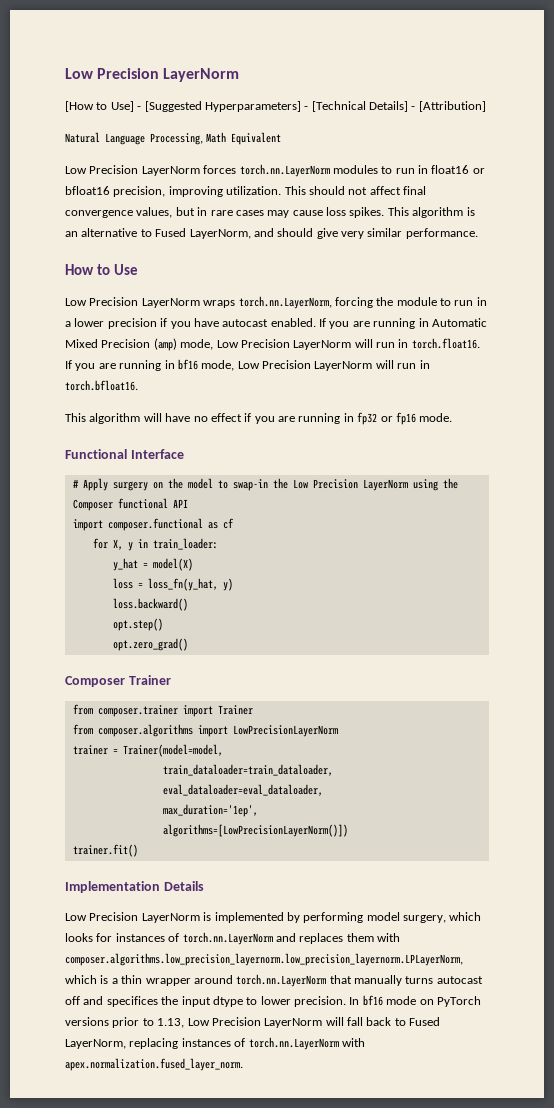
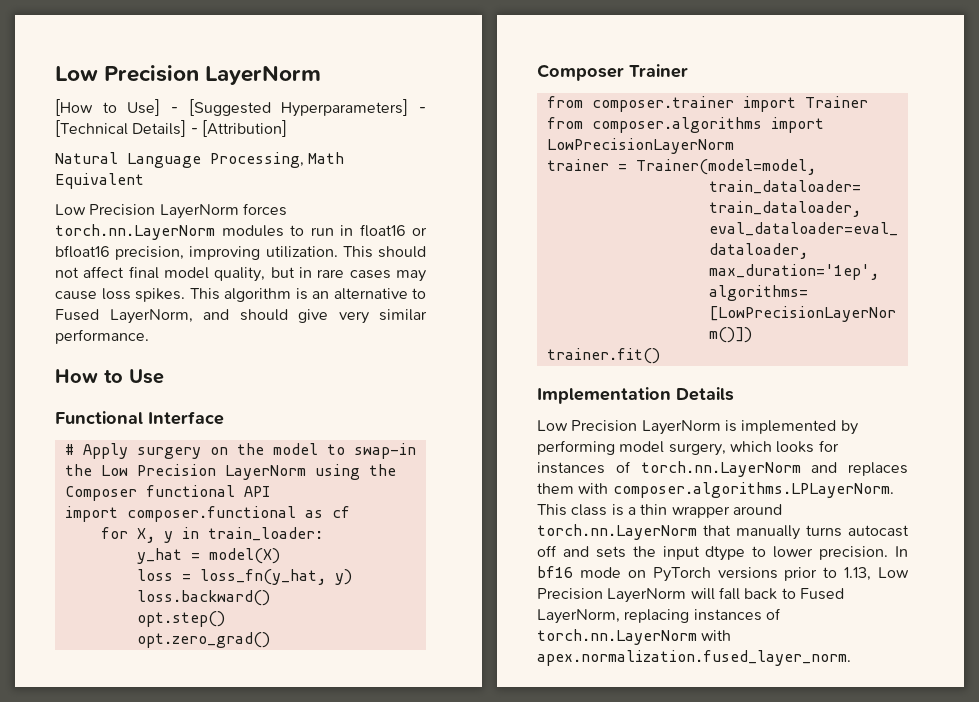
- This should not affect final convergence values, but in rare cases may cause loss spikes.
+ This should not affect final model quality, but in rare cases may cause loss spikes.
- Low Precision LayerNorm wraps torch.nn.LayerNorm, forcing the module to run in a lower precision if you have autocast enabled. If you are running in Automatic Mixed Precision (amp) mode, Low Precision LayerNorm will run in torch.float16. If you are running in bf16 mode, Low Precision LayerNorm will run in torch.bfloat16.
- This algorithm will have no effect if you are running in fp32 or fp16 mode.
- Low Precision LayerNorm is implemented by performing model surgery, which looks for instances of torch.nn.LayerNorm and replaces them with composer.algorithms.low_precision_layernorm.low_precision_layernorm.LPLayerNorm, which is a thin wrapper around torch.nn.LayerNorm that manually turns autocast off and specifices the input dtype to lower precision.
+ Low Precision LayerNorm is implemented by performing model surgery, which looks for instances of torch.nn.LayerNorm and replaces them with composer.algorithms.LPLayerNorm. This class is a thin wrapper around torch.nn.LayerNorm that manually turns autocast off and sets the input dtype to lower precision.

